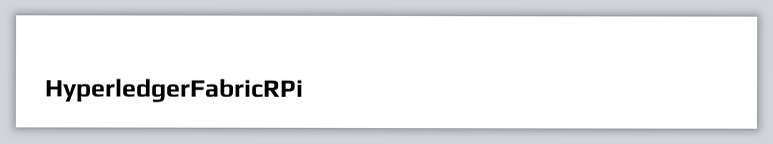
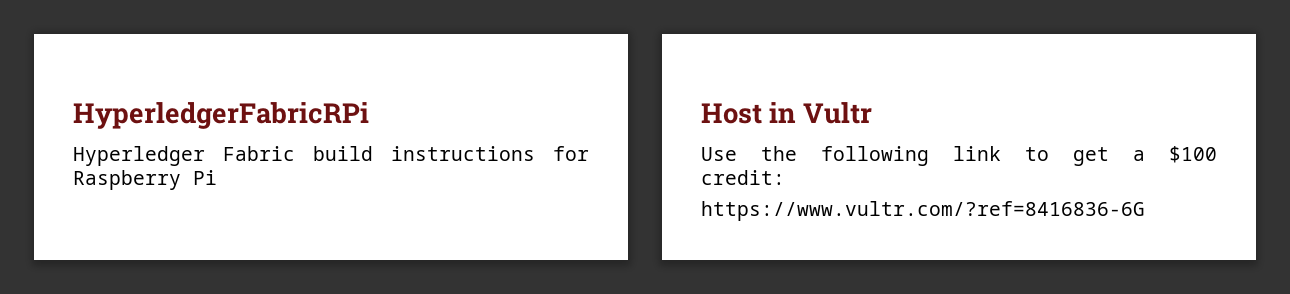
+ Hyperledger Fabric build instructions for Raspberry Pi
+ Host in Vultr
+ Use the following link to get a $100 credit:
+ https://www.vultr.com/?ref=8416836-6G

